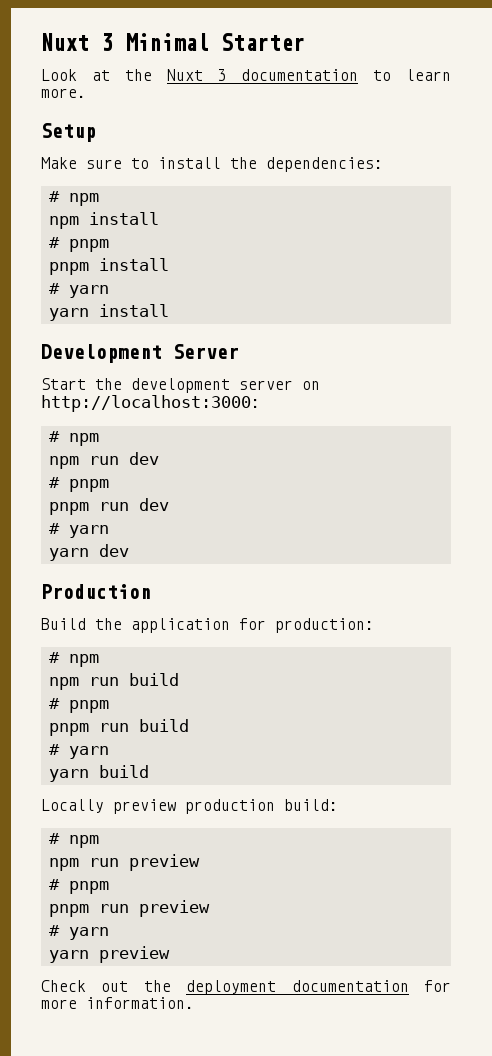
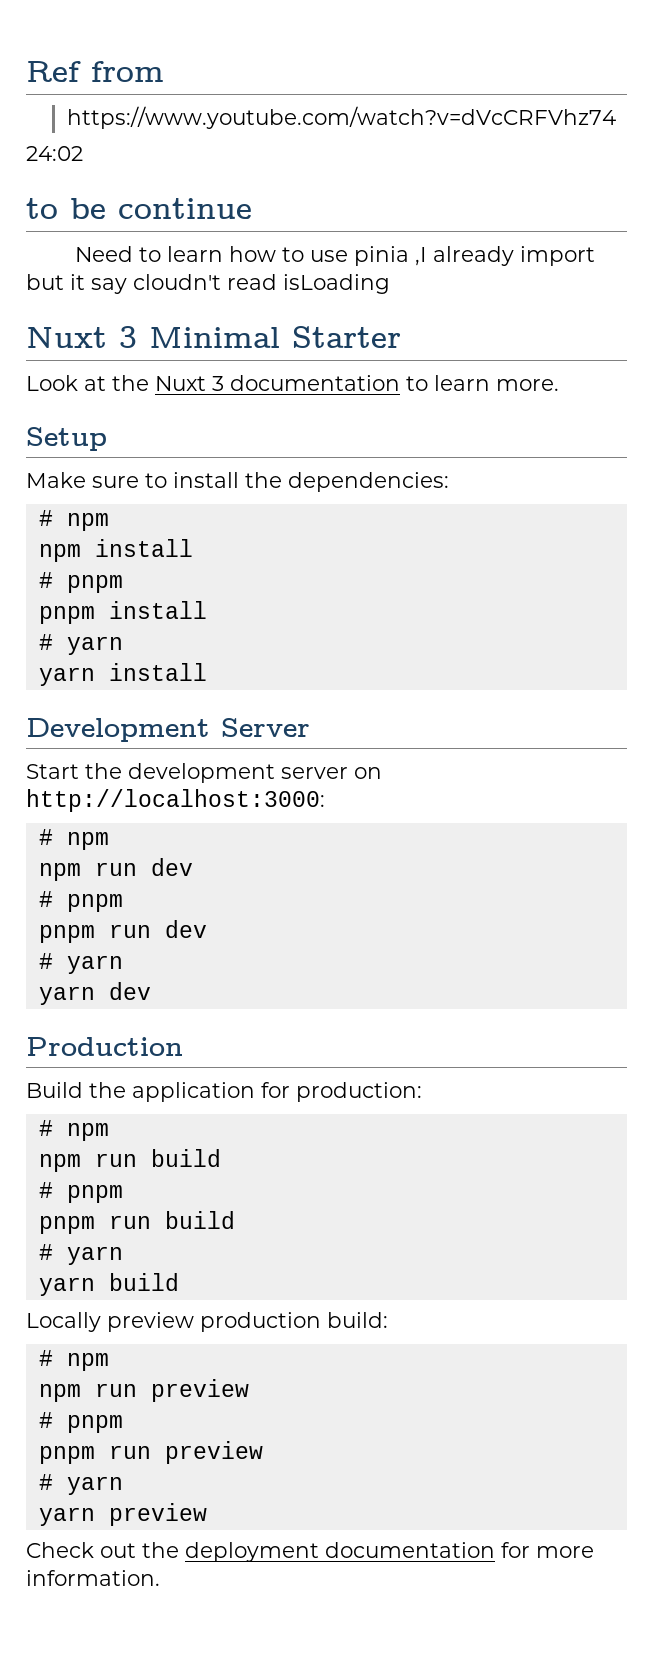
+ Ref from
+ https://www.youtube.com/watch?v=dVcCRFVhz74
+ 24:02
+ to be continue
+ Need to learn how to use pinia ,I already import but it say cloudn't read isLoading

